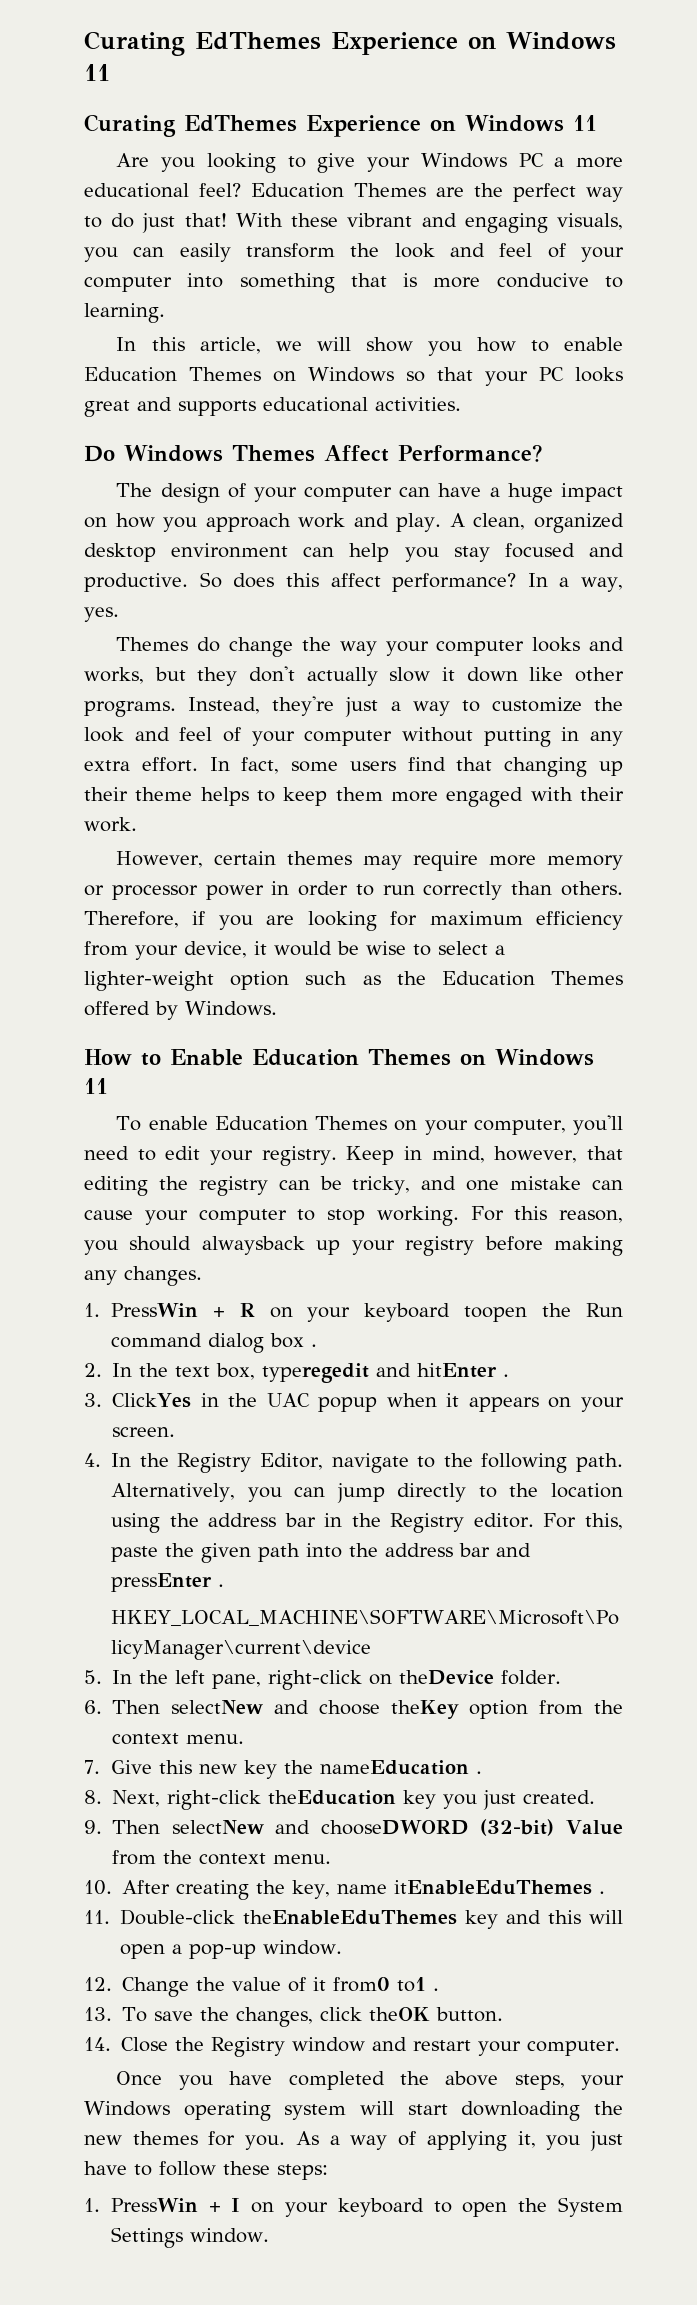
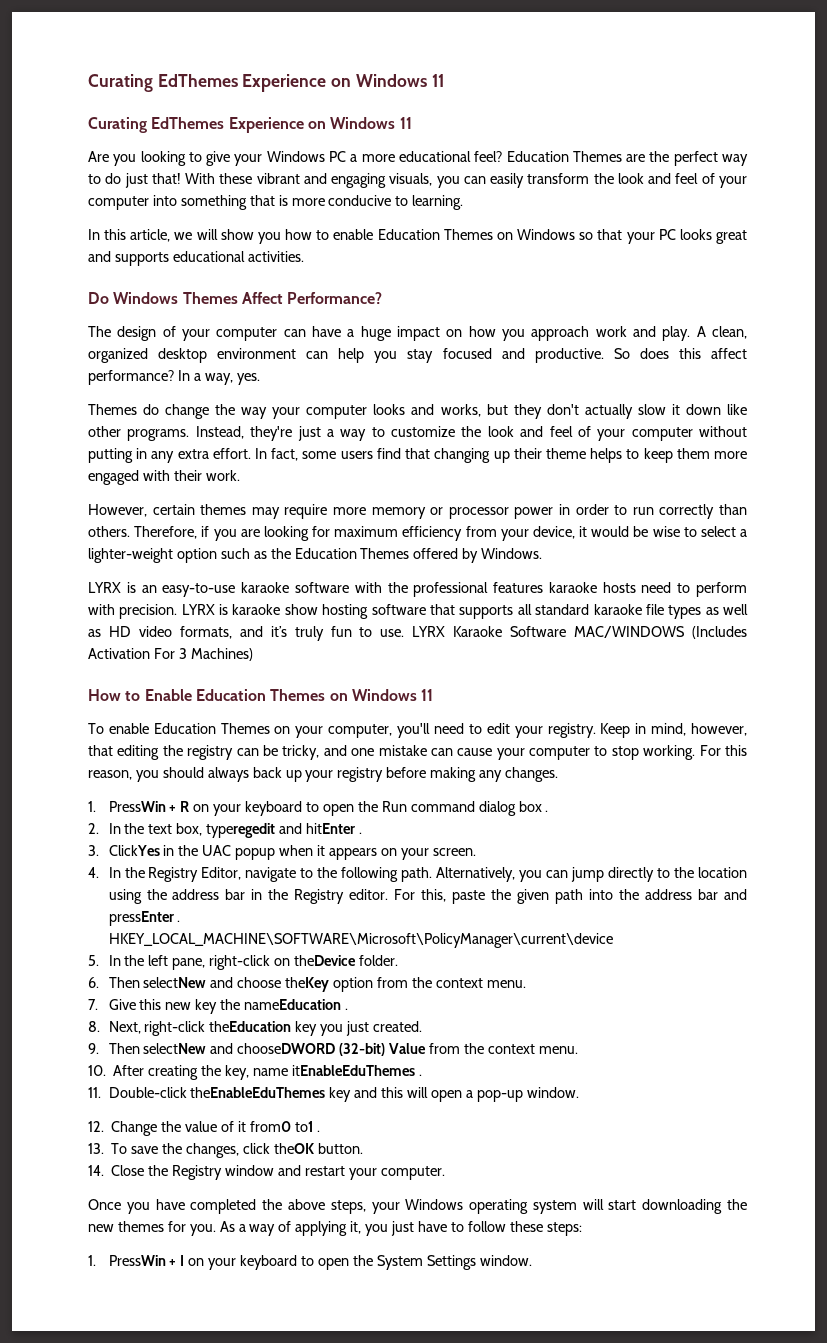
+ LYRX is an easy-to-use karaoke software with the professional features karaoke hosts need to perform with precision. LYRX is karaoke show hosting software that supports all standard karaoke file types as well as HD video formats, and it’s truly fun to use. LYRX Karaoke Software MAC/WINDOWS (Includes Activation For 3 Machines)
- For this reason, you should alwaysback up your registry before making any changes.
+ For this reason, you should always back up your registry before making any changes.
- 1. PressWin + R on your keyboard toopen the Run command dialog box .
+ 1. PressWin + R on your keyboard to open the Run command dialog box .

